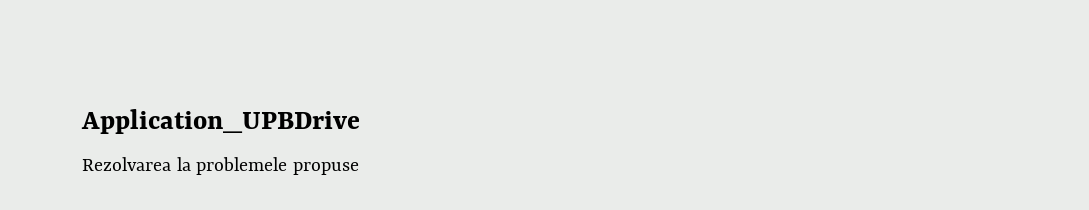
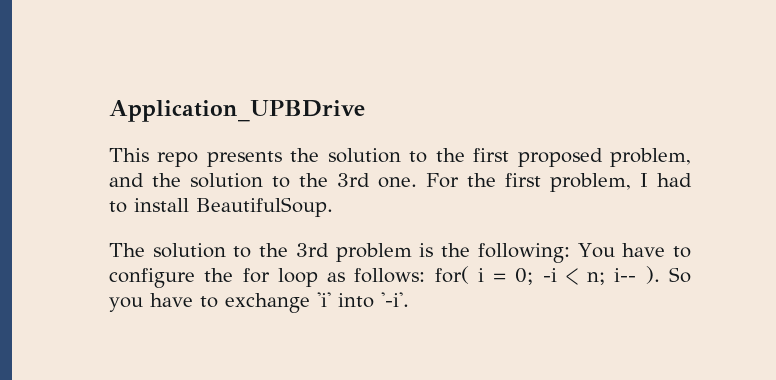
- Rezolvarea la problemele propuse
+ This repo presents the solution to the first proposed problem, and the solution to the 3rd one. For the first problem, I had to install BeautifulSoup.
+ The solution to the 3rd problem is the following: You have to configure the for loop as follows: for( i = 0; -i < n; i-- ). So you have to exchange 'i' into '-i'.

